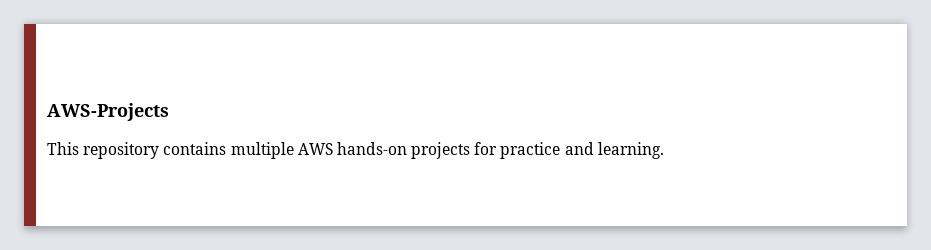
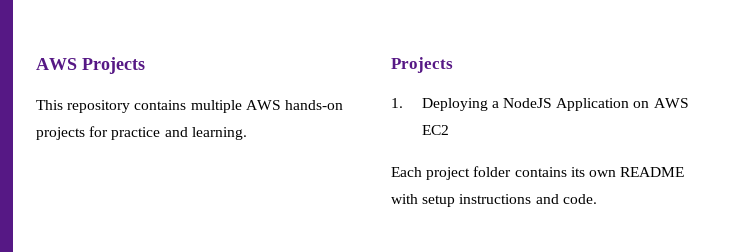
- AWS-Projects
+ AWS Projects
  This repository contains multiple AWS hands-on projects for practice and learning.
+ Projects
+ 1. Deploying a NodeJS Application on AWS EC2
+ Each project folder contains its own README with setup instructions and code.

